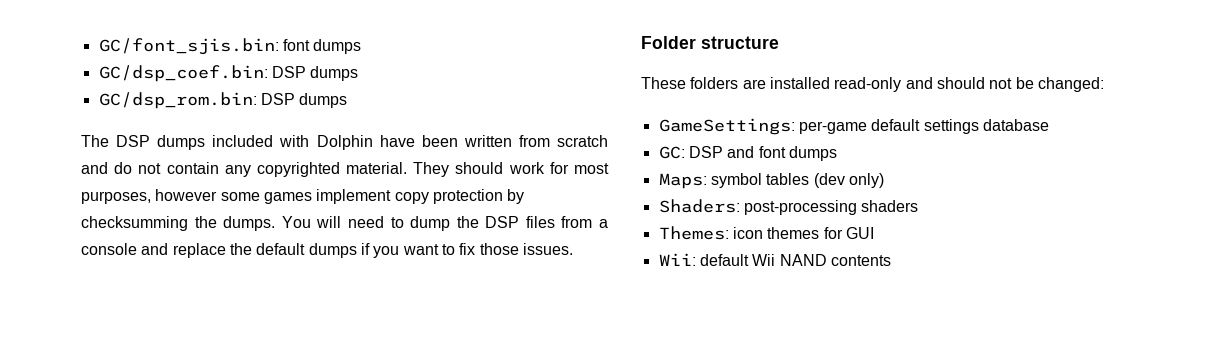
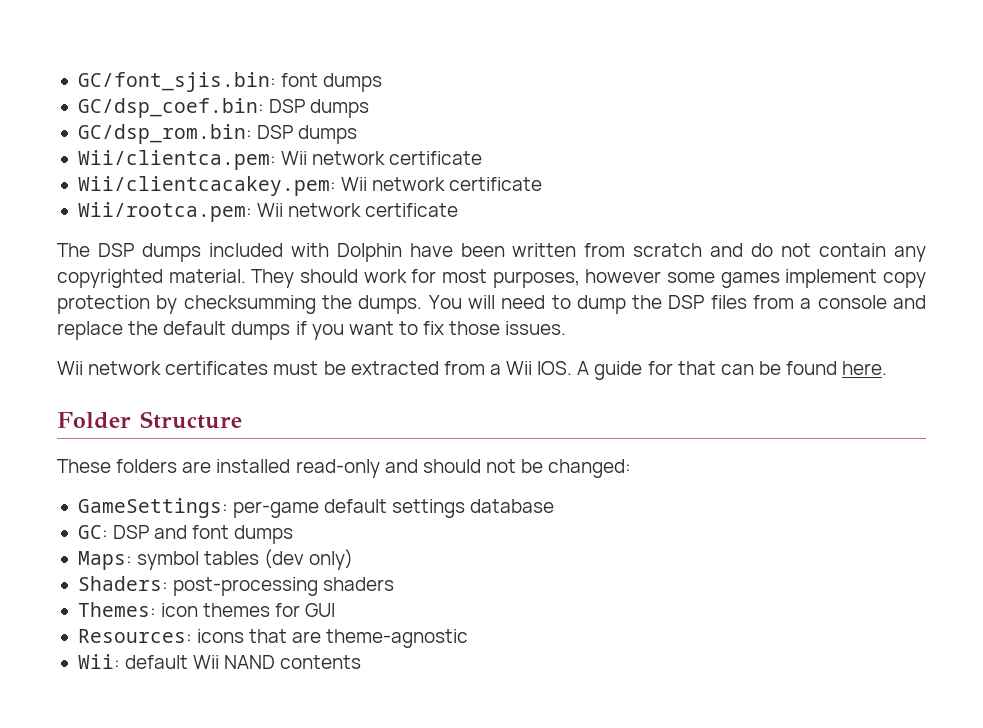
+ Wii/clientca.pem: Wii network certificate
+ Wii/clientcacakey.pem: Wii network certificate
+ Wii/rootca.pem: Wii network certificate
+ Wii network certificates must be extracted from a Wii IOS. A guide for that can be found here.
- Folder structure
+ Folder Structure
+ Resources: icons that are theme-agnostic

